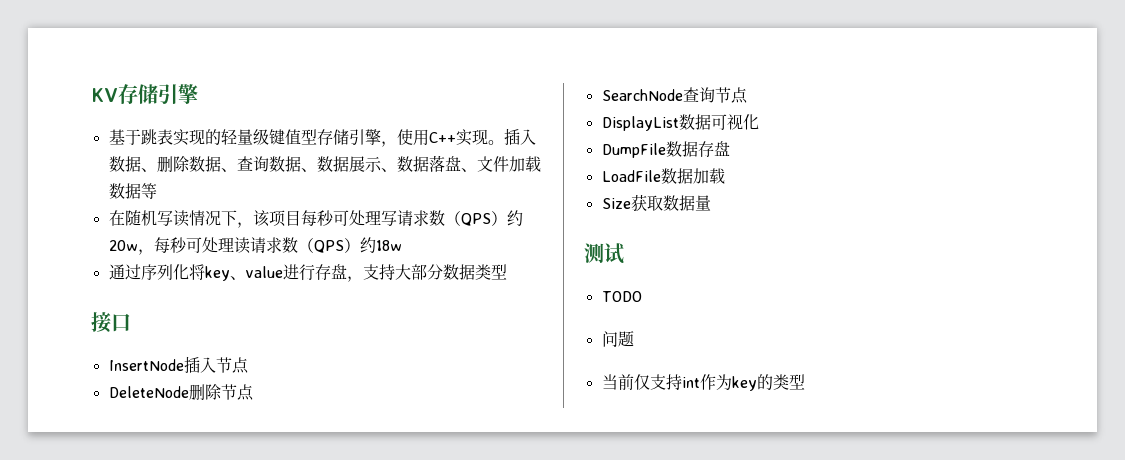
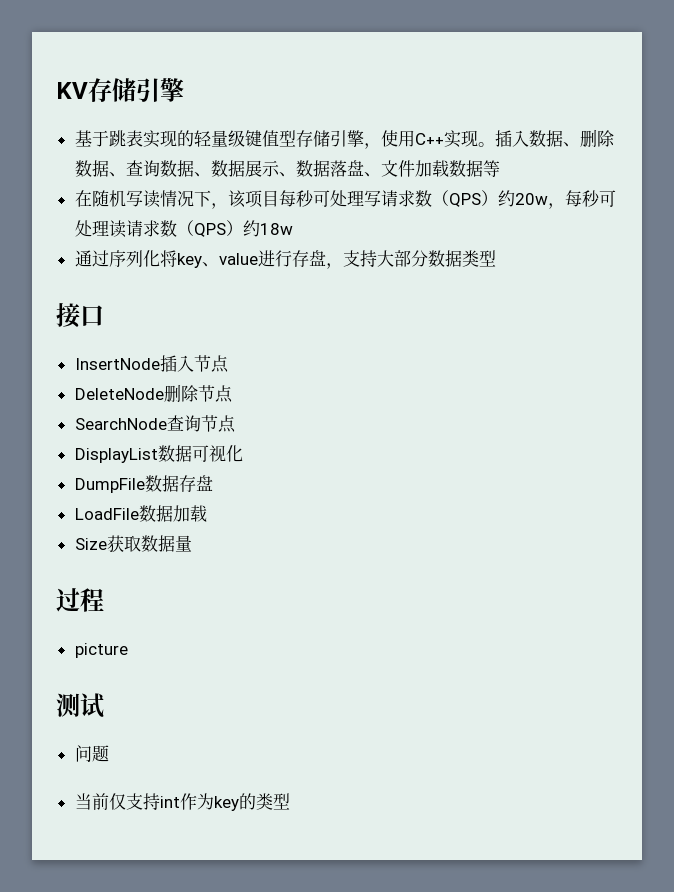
+ 过程
+ picture
- TODO

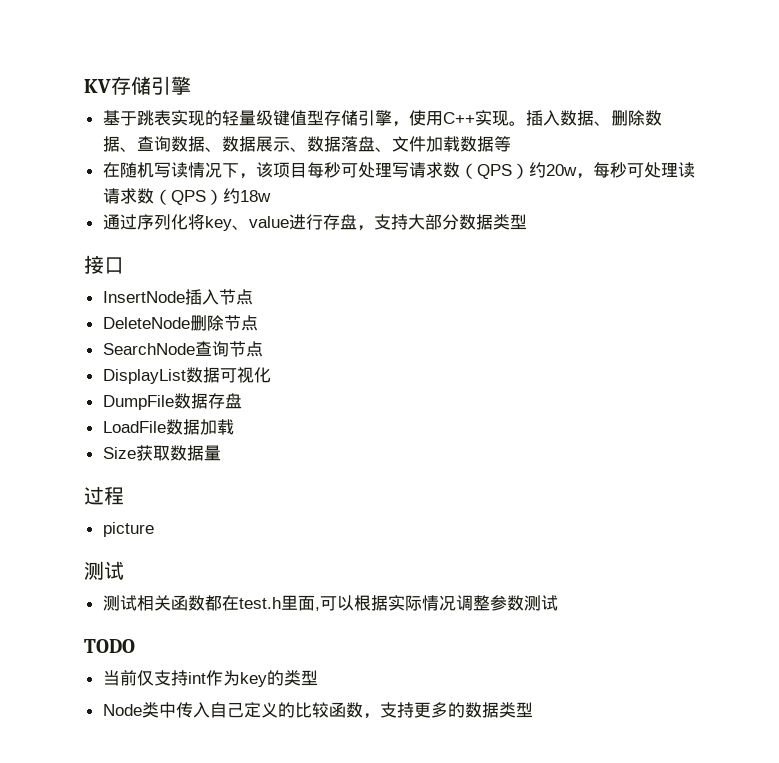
- 问题
+ 测试相关函数都在test.h里面,可以根据实际情况调整参数测试
+ TODO
+ Node类中传入自己定义的比较函数，支持更多的数据类型

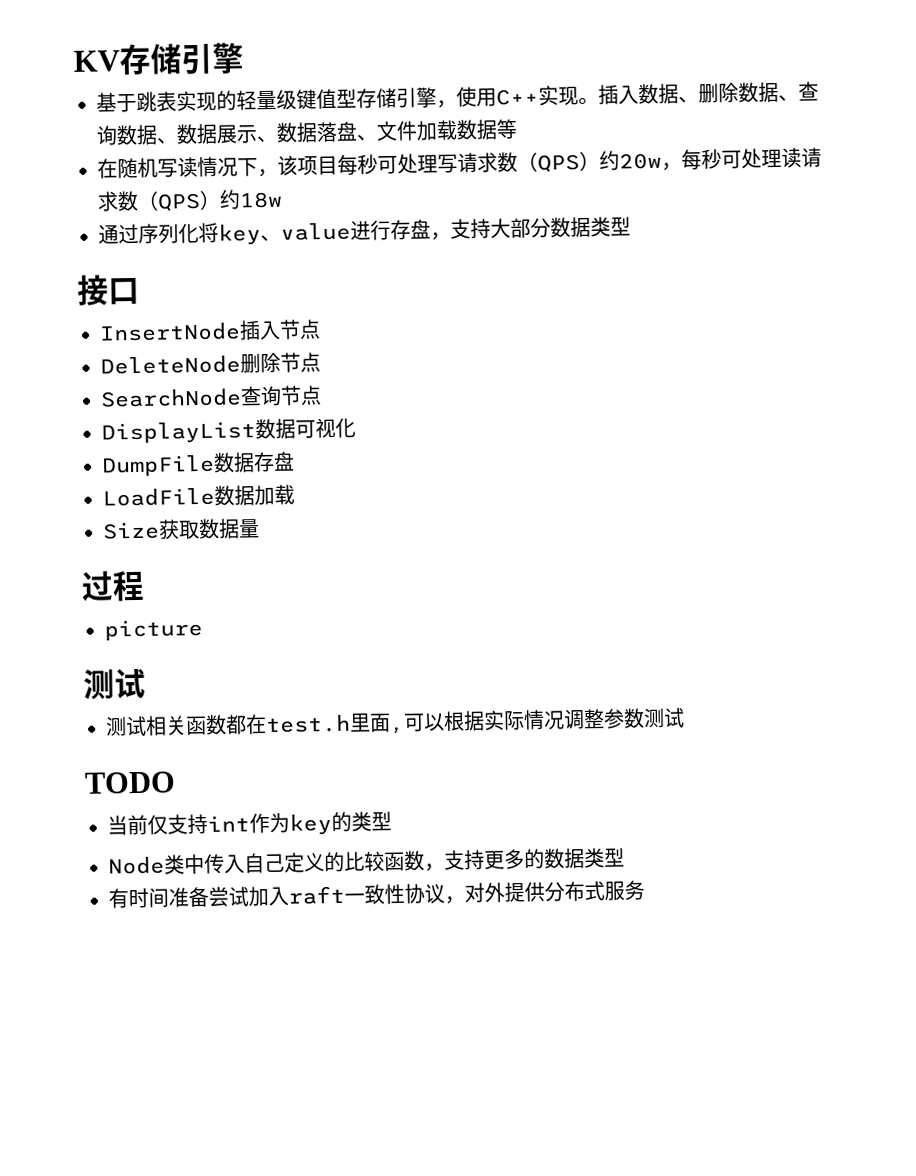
+ 有时间准备尝试加入raft一致性协议，对外提供分布式服务

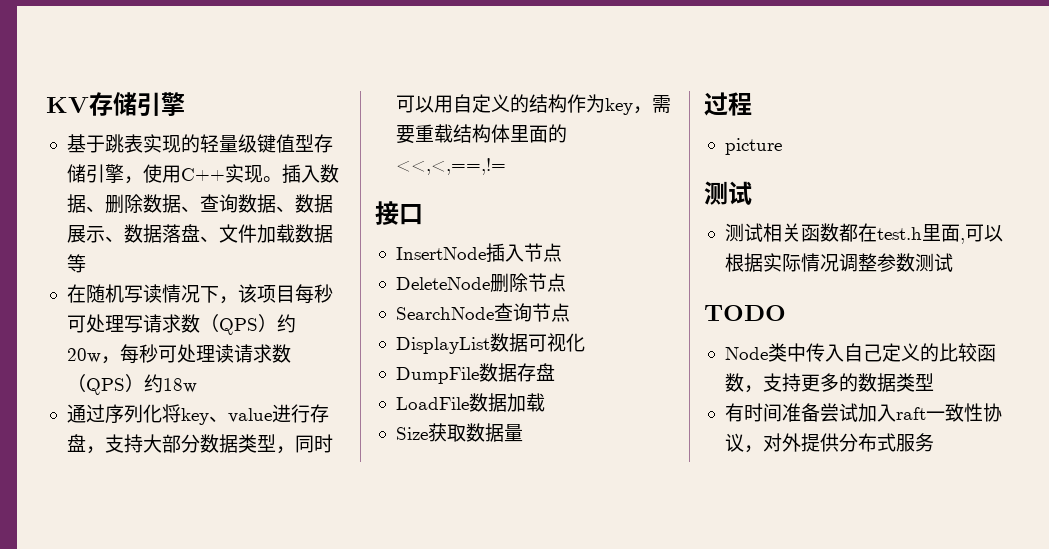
- 通过序列化将key、value进行存盘，支持大部分数据类型
+ 通过序列化将key、value进行存盘，支持大部分数据类型，同时可以用自定义的结构作为key，需要重载结构体里面的<<,<,==,!=
- 当前仅支持int作为key的类型

